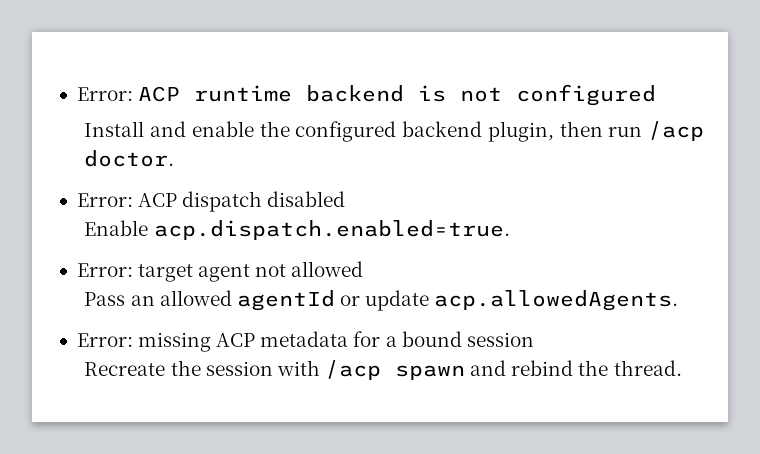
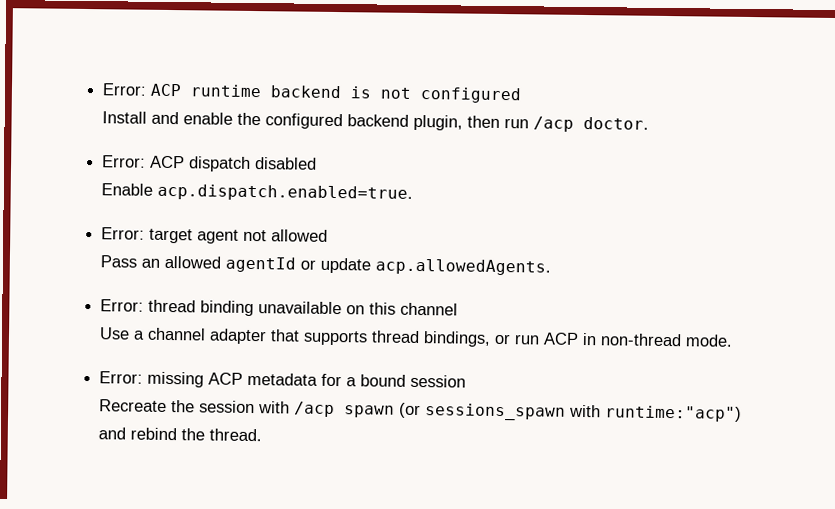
+ Error: thread binding unavailable on this channel
+ Use a channel adapter that supports thread bindings, or run ACP in non-thread mode.
- Recreate the session with /acp spawn and rebind the thread.
+ Recreate the session with /acp spawn (or sessions_spawn with runtime:"acp") and rebind the thread.

